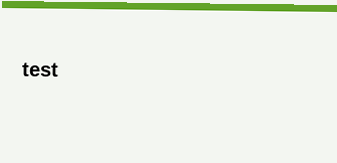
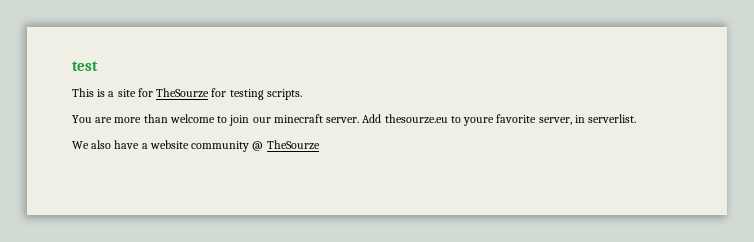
+ This is a site for TheSourze for testing scripts.
+ You are more than welcome to join our minecraft server. Add thesourze.eu to youre favorite server, in serverlist.
+ We also have a website community @ TheSourze

